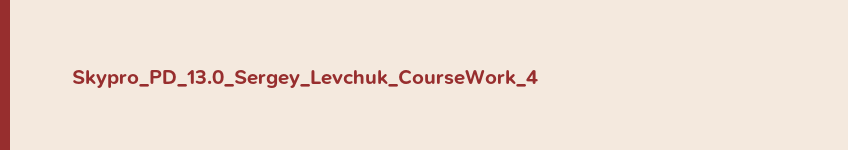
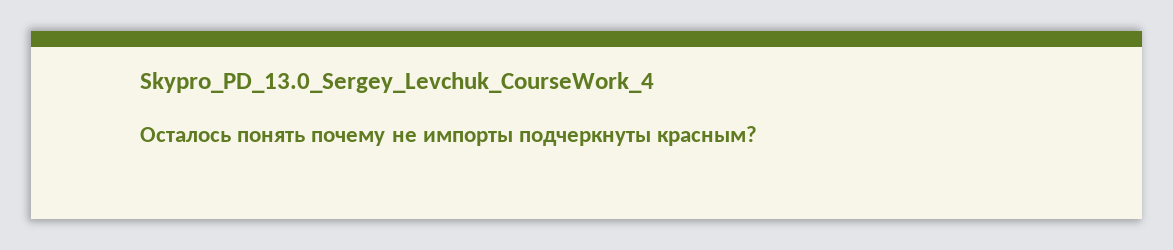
+ Осталось понять почему не импорты подчеркнуты красным?

